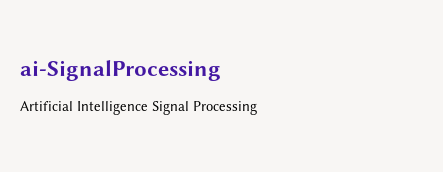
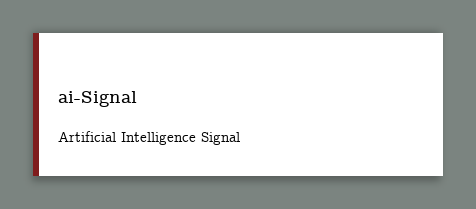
- ai-SignalProcessing
+ ai-Signal
- Artificial Intelligence Signal Processing
+ Artificial Intelligence Signal

